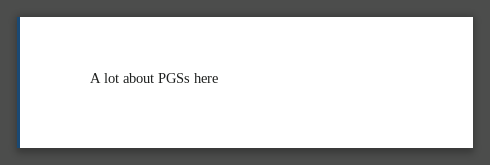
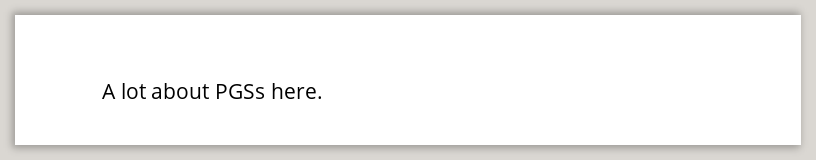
- A lot about PGSs here
+ A lot about PGSs here.

